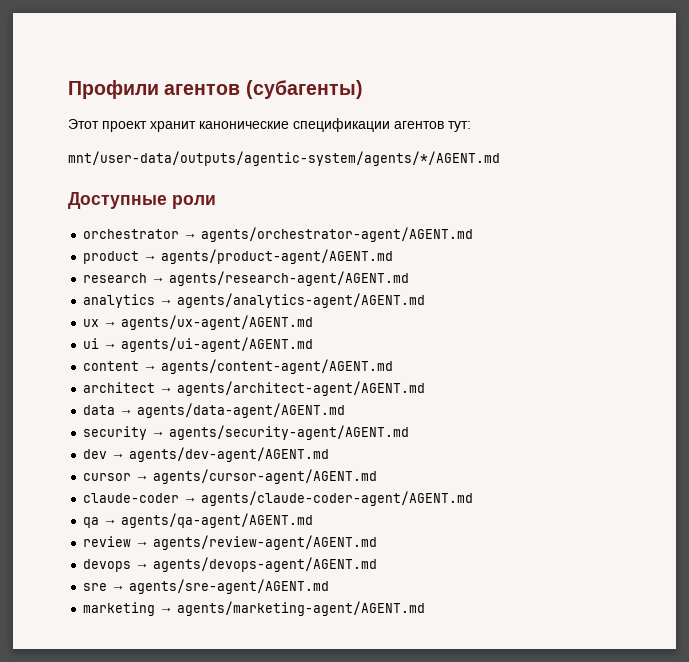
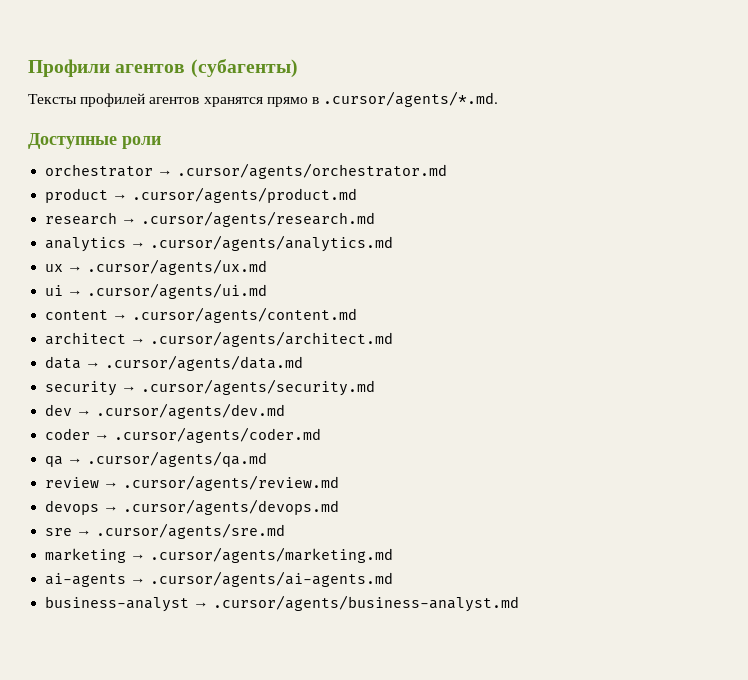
- Этот проект хранит канонические спецификации агентов тут:
- mnt/user-data/outputs/agentic-system/agents/*/AGENT.md
+ Тексты профилей агентов хранятся прямо в .cursor/agents/*.md.
- orchestrator → agents/orchestrator-agent/AGENT.md
+ orchestrator → .cursor/agents/orchestrator.md
- product → agents/product-agent/AGENT.md
+ product → .cursor/agents/product.md
- research → agents/research-agent/AGENT.md
+ research → .cursor/agents/research.md
- analytics → agents/analytics-agent/AGENT.md
+ analytics → .cursor/agents/analytics.md
- ux → agents/ux-agent/AGENT.md
+ ux → .cursor/agents/ux.md
- ui → agents/ui-agent/AGENT.md
+ ui → .cursor/agents/ui.md
- content → agents/content-agent/AGENT.md
+ content → .cursor/agents/content.md
- architect → agents/architect-agent/AGENT.md
+ architect → .cursor/agents/architect.md
- data → agents/data-agent/AGENT.md
+ data → .cursor/agents/data.md
- security → agents/security-agent/AGENT.md
+ security → .cursor/agents/security.md
- dev → agents/dev-agent/AGENT.md
- cursor → agents/cursor-agent/AGENT.md
- claude-coder → agents/claude-coder-agent/AGENT.md
+ dev → .cursor/agents/dev.md
+ coder → .cursor/agents/coder.md
- qa → agents/qa-agent/AGENT.md
+ qa → .cursor/agents/qa.md
- review → agents/review-agent/AGENT.md
+ review → .cursor/agents/review.md
- devops → agents/devops-agent/AGENT.md
+ devops → .cursor/agents/devops.md
- sre → agents/sre-agent/AGENT.md
+ sre → .cursor/agents/sre.md
- marketing → agents/marketing-agent/AGENT.md
+ marketing → .cursor/agents/marketing.md
+ ai-agents → .cursor/agents/ai-agents.md
+ business-analyst → .cursor/agents/business-analyst.md

